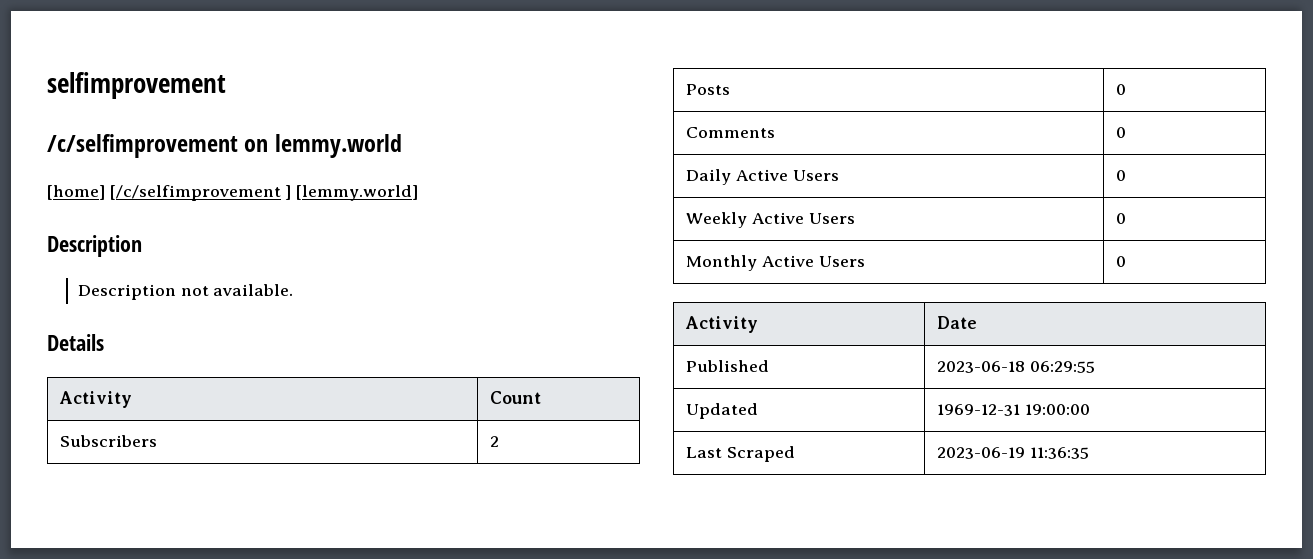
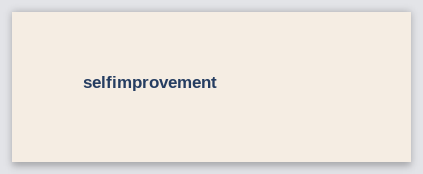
- /c/selfimprovement on lemmy.world
- [home] [/c/selfimprovement ] [lemmy.world]
- Description
- Description not available.
- Details
- Activity | Count
- Subscribers | 2
- Posts | 0
- Comments | 0
- Daily Active Users | 0
- Weekly Active Users | 0
- Monthly Active Users | 0
- Activity | Date
- Published | 2023-06-18 06:29:55
- Updated | 1969-12-31 19:00:00
- Last Scraped | 2023-06-19 11:36:35

